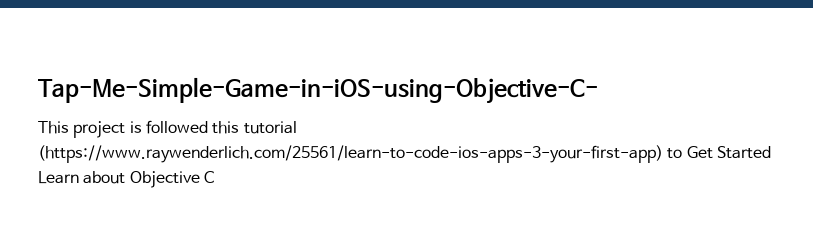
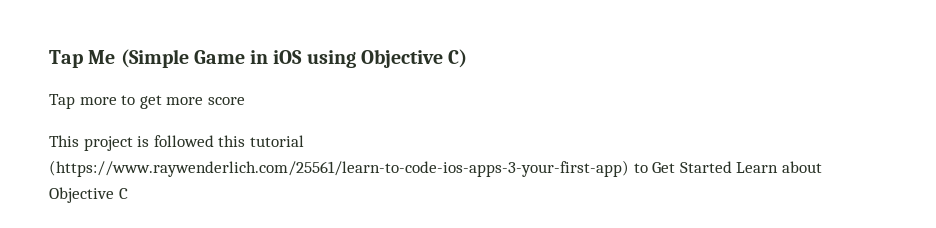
- Tap-Me-Simple-Game-in-iOS-using-Objective-C-
+ Tap Me (Simple Game in iOS using Objective C)
+ Tap more to get more score

